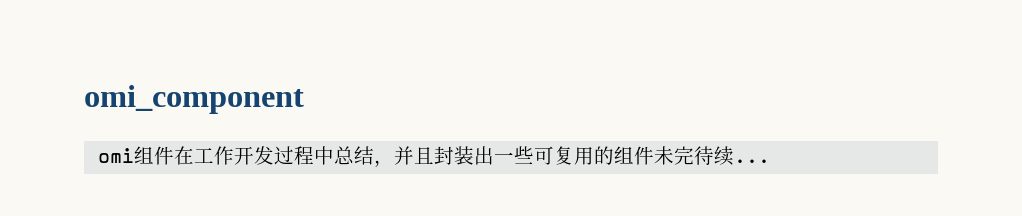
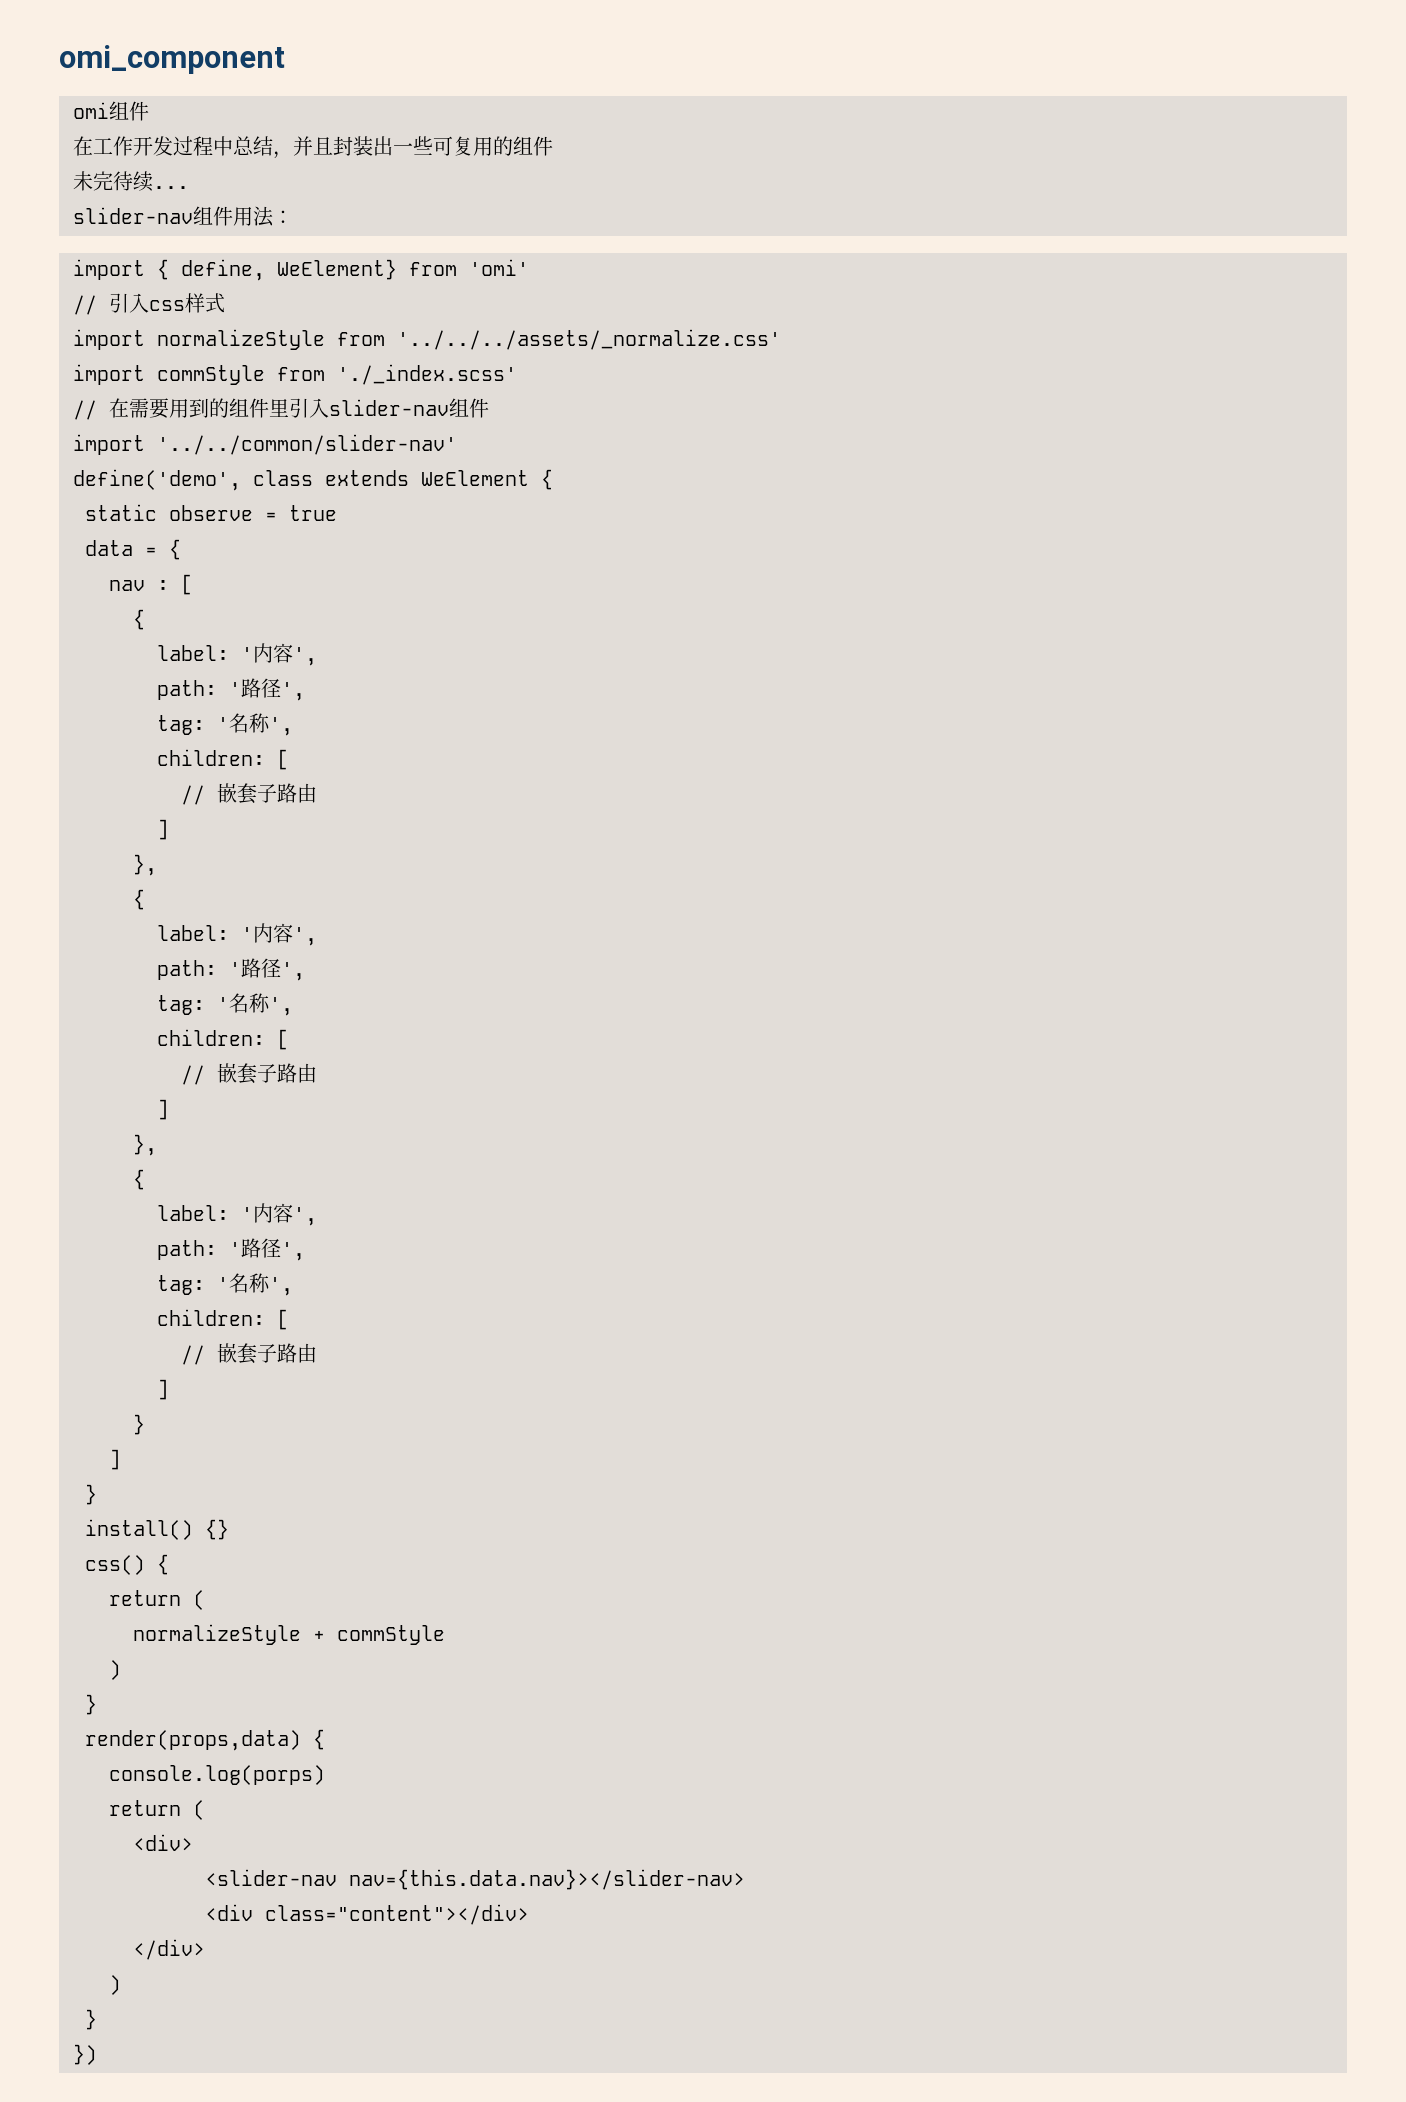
- omi组件在工作开发过程中总结，并且封装出一些可复用的组件未完待续...
+ omi组件
+ 在工作开发过程中总结，并且封装出一些可复用的组件
+ 未完待续...
+ slider-nav组件用法：
+ import { define, WeElement} from 'omi'
+ // 引入css样式
+ import normalizeStyle from '../../../assets/_normalize.css'
+ import commStyle from './_index.scss'
+ // 在需要用到的组件里引入slider-nav组件
+ import '../../common/slider-nav'
+ define('demo', class extends WeElement {
+ static observe = true
+ data = {
+ nav : [
+ {
+ label: '内容',
+ path: '路径',
+ tag: '名称',
+ children: [
+ // 嵌套子路由
+ ]
+ },
+ {
+ label: '内容',
+ path: '路径',
+ tag: '名称',
+ children: [
+ // 嵌套子路由
+ ]
+ },
+ {
+ label: '内容',
+ path: '路径',
+ tag: '名称',
+ children: [
+ // 嵌套子路由
+ ]
+ }
+ ]
+ }
+ install() {}
+ css() {
+ return (
+ normalizeStyle + commStyle
+ )
+ }
+ render(props,data) {
+ console.log(porps)
+ return (
+ <div>
+ <slider-nav nav={this.data.nav}></slider-nav>
+ <div class="content"></div>
+ </div>
+ )
+ }
+ })

